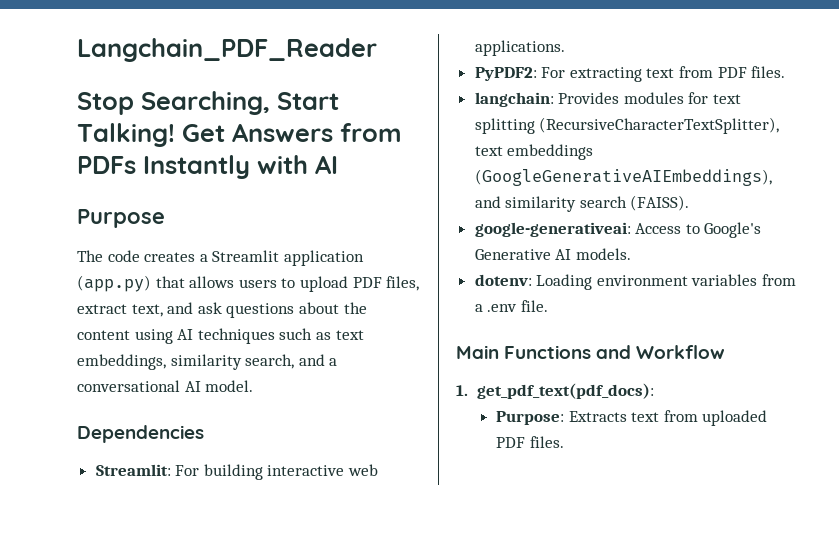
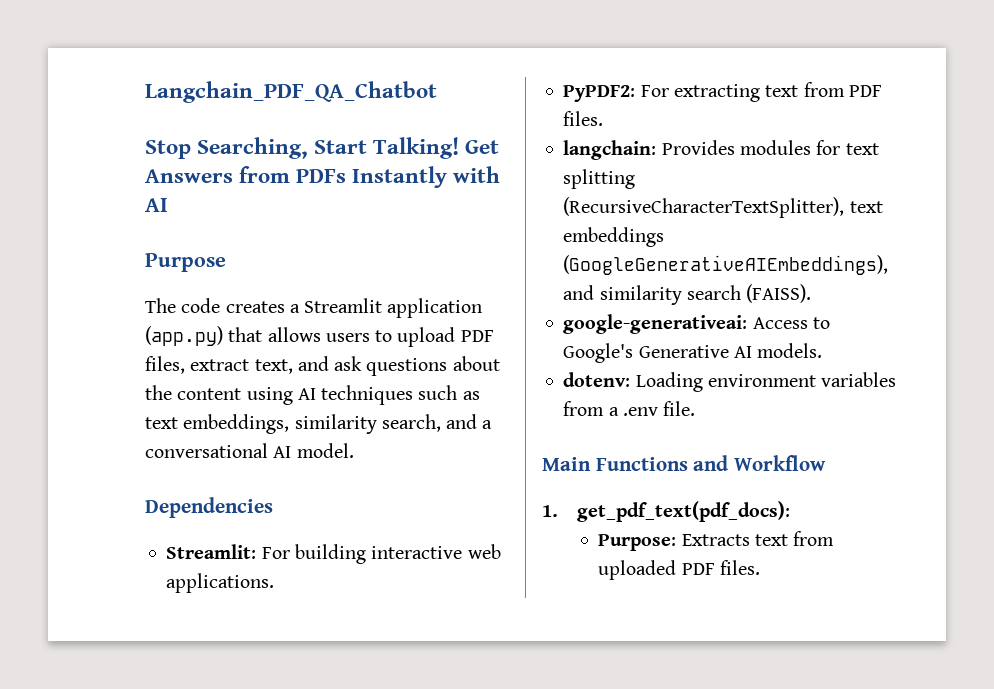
- Langchain_PDF_Reader
+ Langchain_PDF_QA_Chatbot

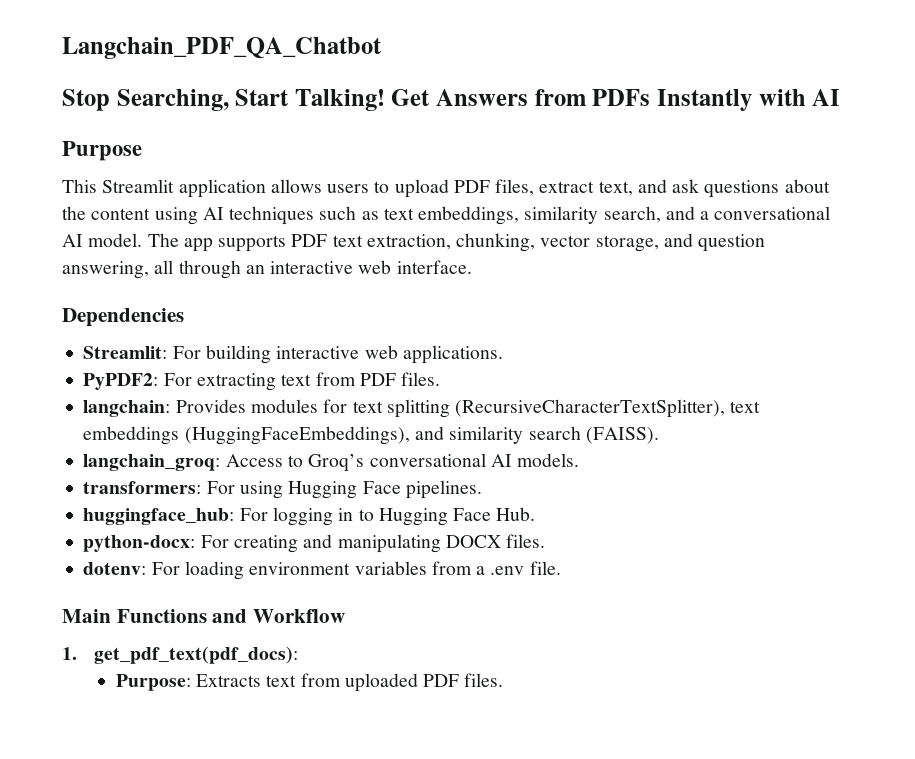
- The code creates a Streamlit application (app.py) that allows users to upload PDF files, extract text, and ask questions about the content using AI techniques such as text embeddings, similarity search, and a conversational AI model.
+ This Streamlit application allows users to upload PDF files, extract text, and ask questions about the content using AI techniques such as text embeddings, similarity search, and a conversational AI model. The app supports PDF text extraction, chunking, vector storage, and question answering, all through an interactive web interface.
- langchain: Provides modules for text splitting (RecursiveCharacterTextSplitter), text embeddings (GoogleGenerativeAIEmbeddings), and similarity search (FAISS).
+ langchain: Provides modules for text splitting (RecursiveCharacterTextSplitter), text embeddings (HuggingFaceEmbeddings), and similarity search (FAISS).
- google-generativeai: Access to Google's Generative AI models.
+ langchain_groq: Access to Groq’s conversational AI models.
+ transformers: For using Hugging Face pipelines.
+ huggingface_hub: For logging in to Hugging Face Hub.
+ python-docx: For creating and manipulating DOCX files.
- dotenv: Loading environment variables from a .env file.
+ dotenv: For loading environment variables from a .env file.

